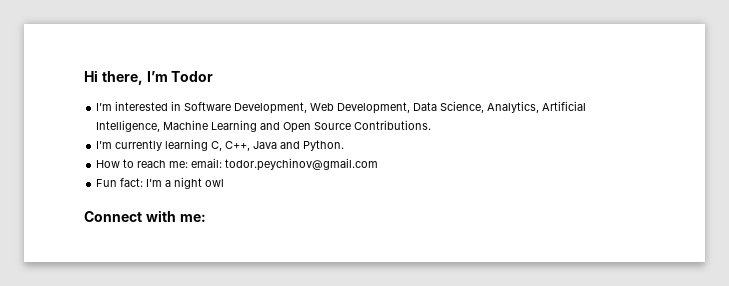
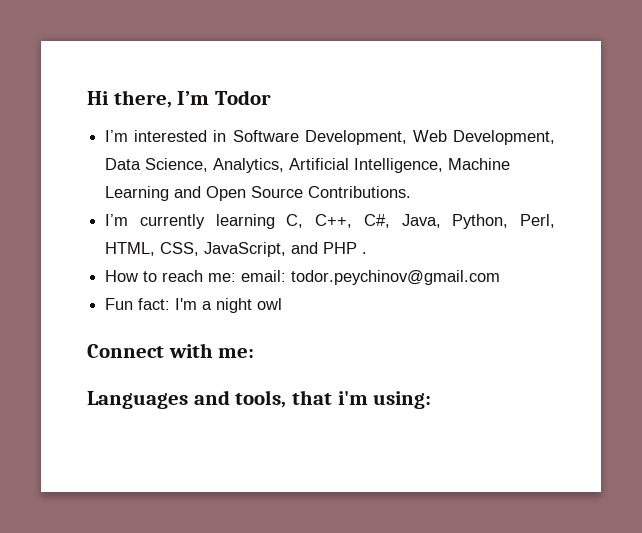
- I’m currently learning C, C++, Java and Python.
+ I’m currently learning C, C++, C#, Java, Python, Perl, HTML, CSS, JavaScript, and PHP .
+ Languages and tools, that i'm using:

